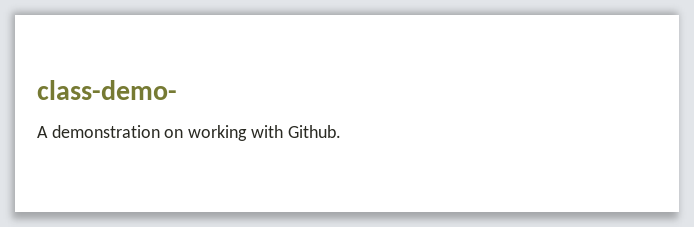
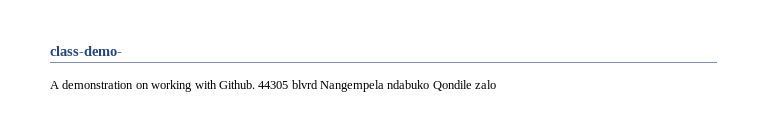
+ 44305 blvrd Nangempela ndabuko Qondile zalo

